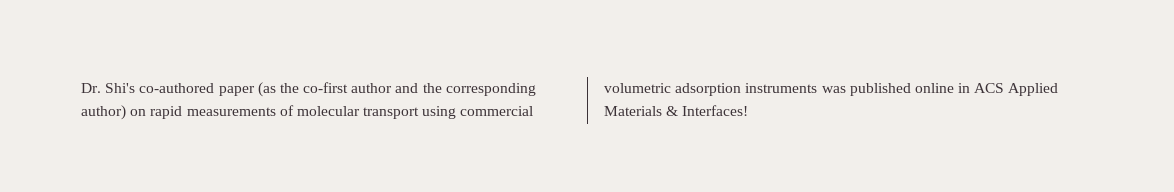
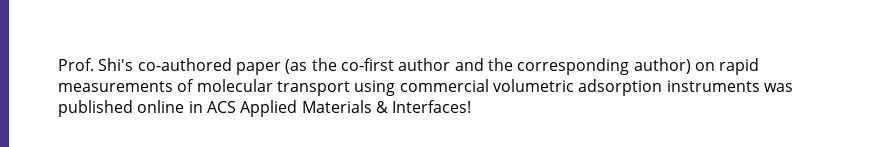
- Dr. Shi's co-authored paper (as the co-first author and the corresponding author) on rapid measurements of molecular transport using commercial volumetric adsorption instruments was published online in ACS Applied Materials & Interfaces!
+ Prof. Shi's co-authored paper (as the co-first author and the corresponding author) on rapid measurements of molecular transport using commercial volumetric adsorption instruments was published online in ACS Applied Materials & Interfaces!

